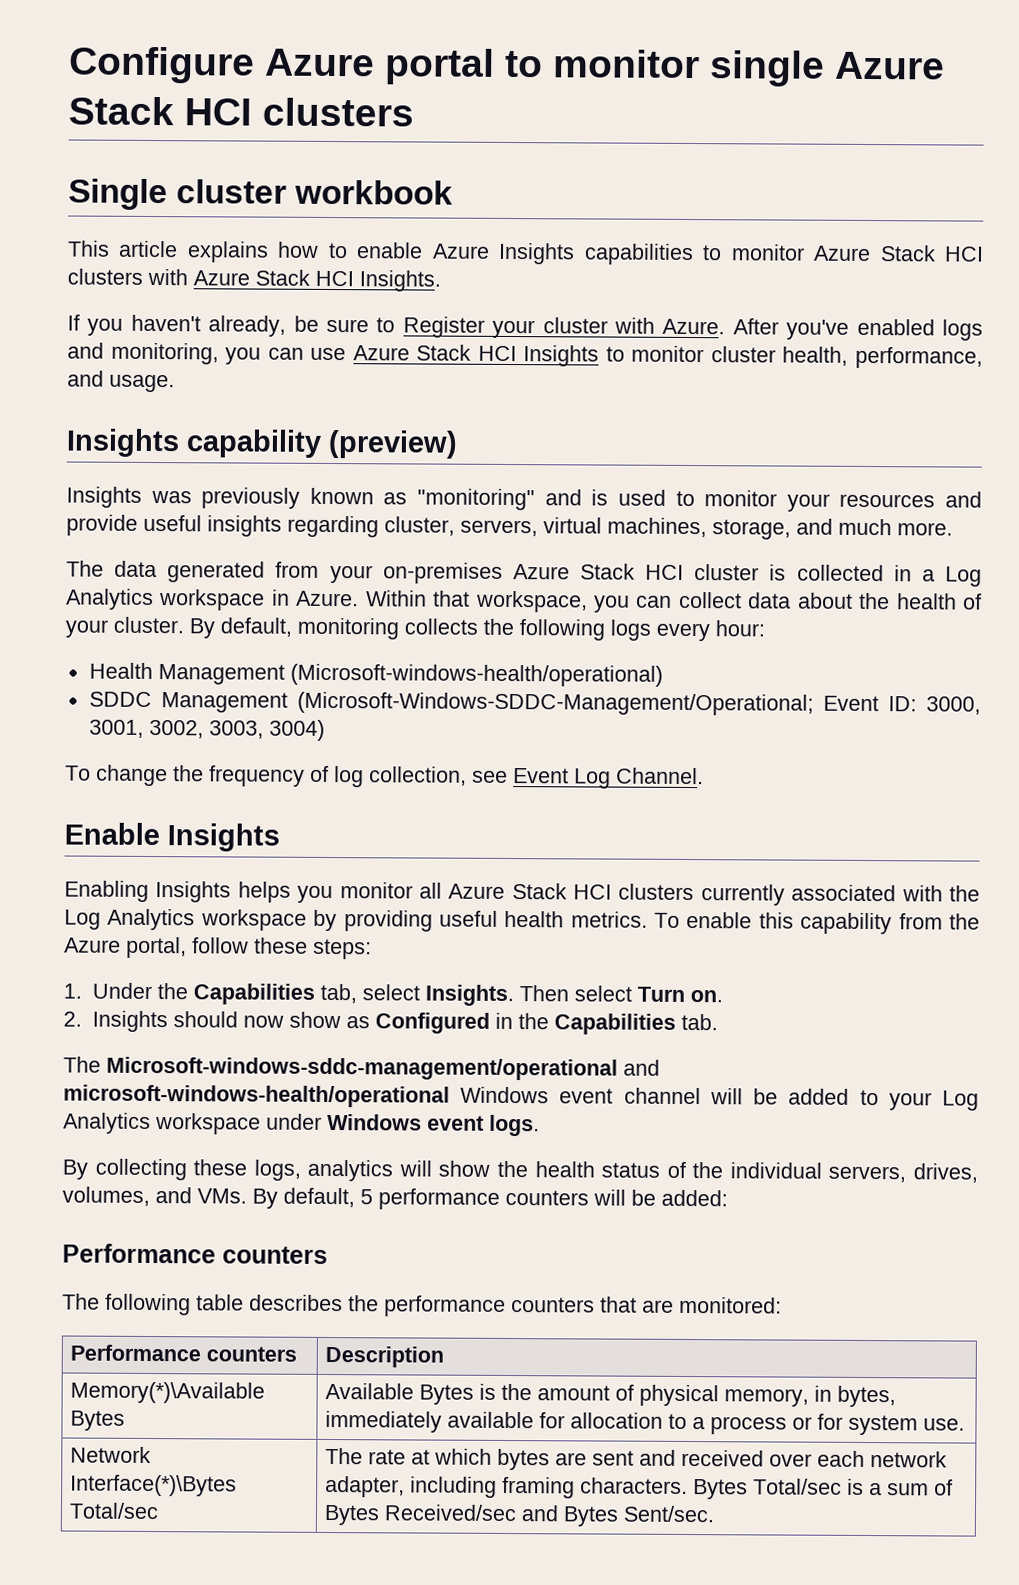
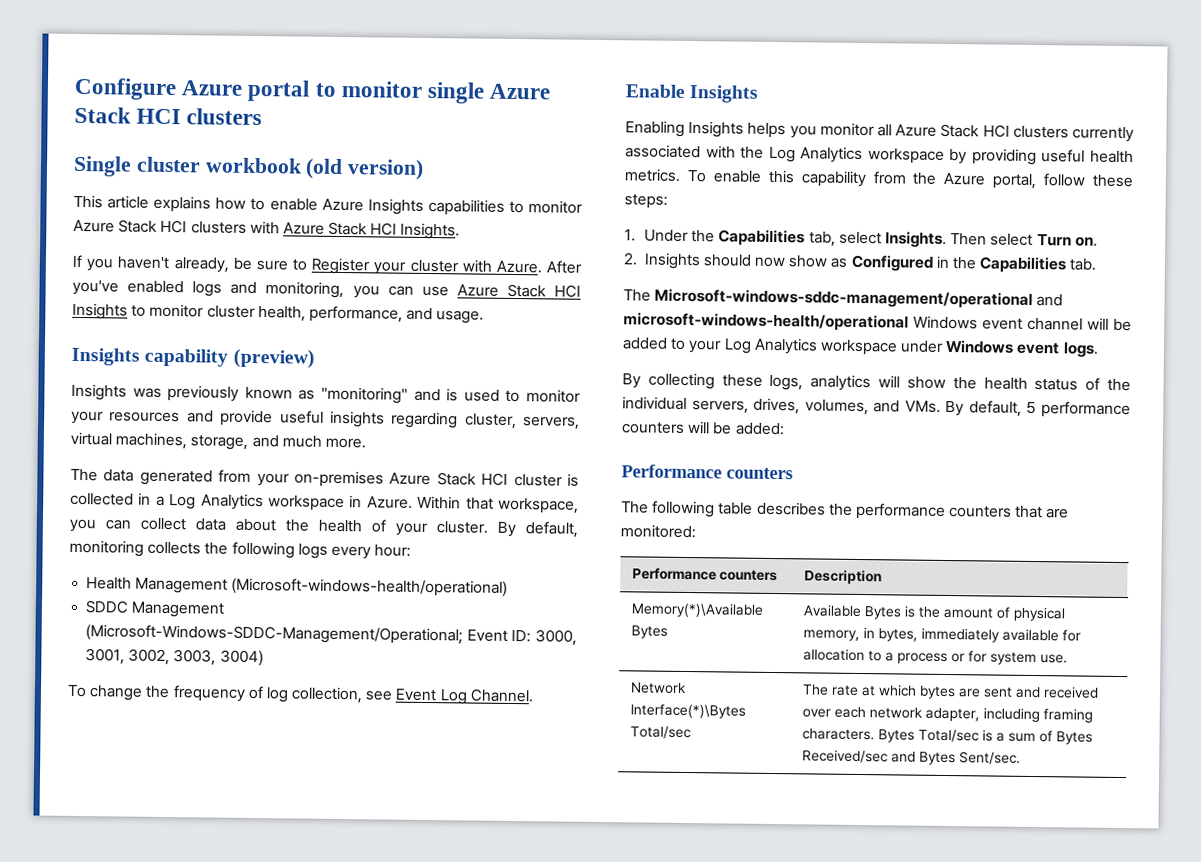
- Single cluster workbook
+ Single cluster workbook (old version)

